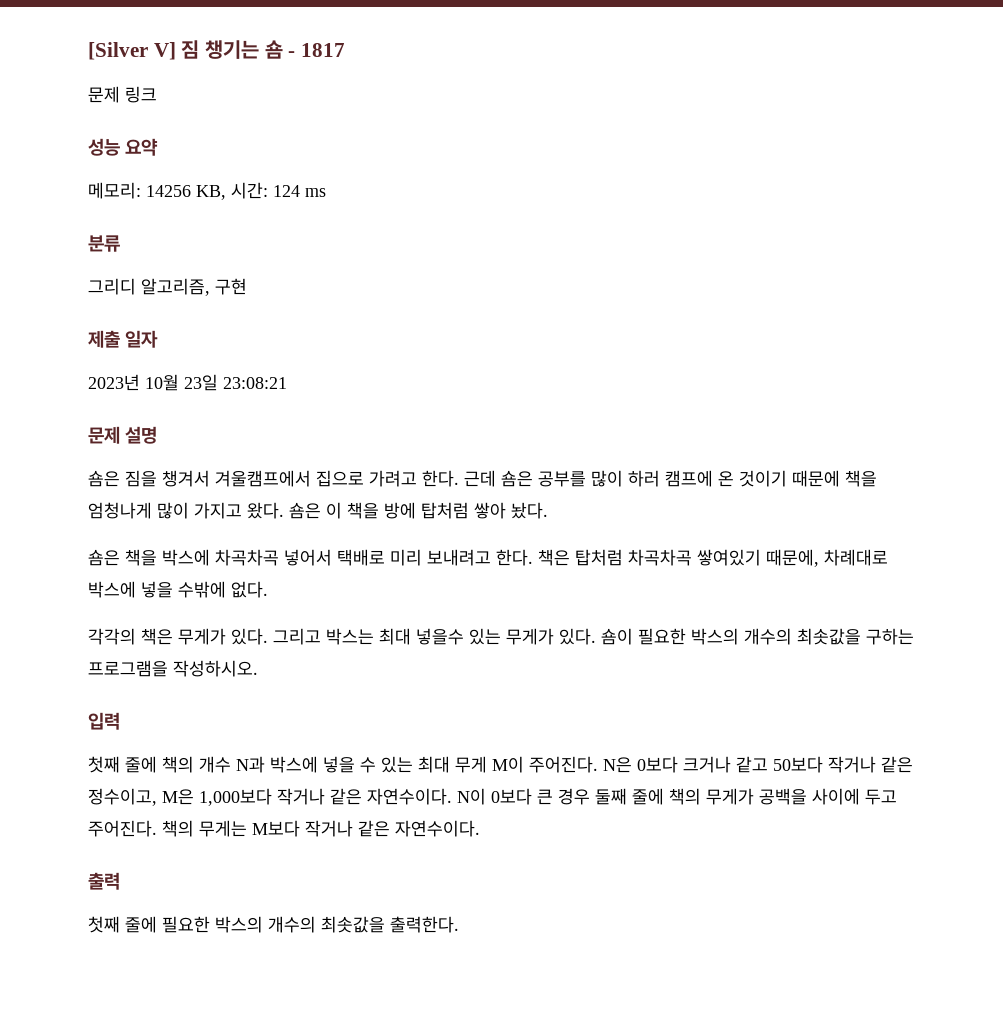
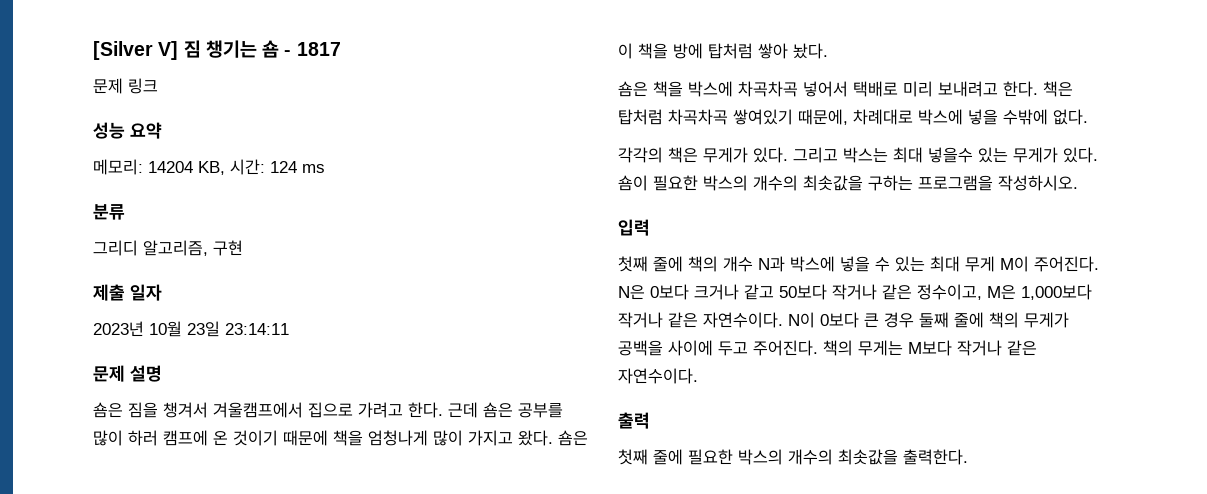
- 메모리: 14256 KB, 시간: 124 ms
+ 메모리: 14204 KB, 시간: 124 ms
- 2023년 10월 23일 23:08:21
+ 2023년 10월 23일 23:14:11

